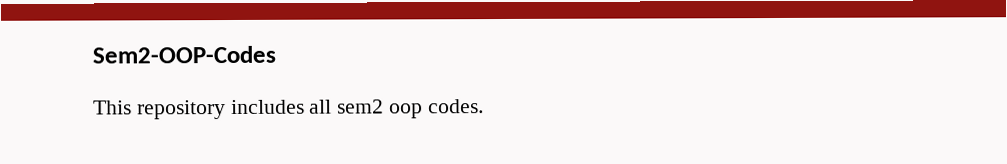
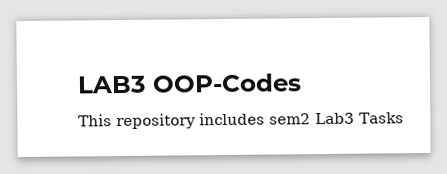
- Sem2-OOP-Codes
+ LAB3 OOP-Codes
- This repository includes all sem2 oop codes.
+ This repository includes sem2 Lab3 Tasks

